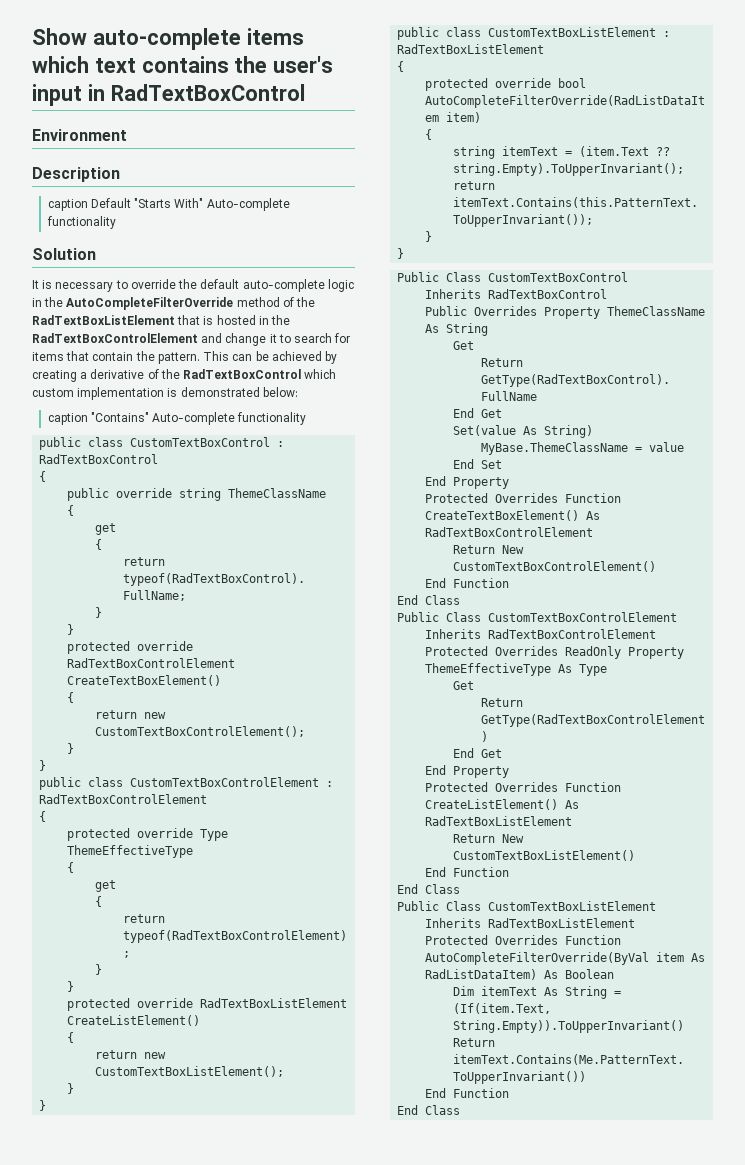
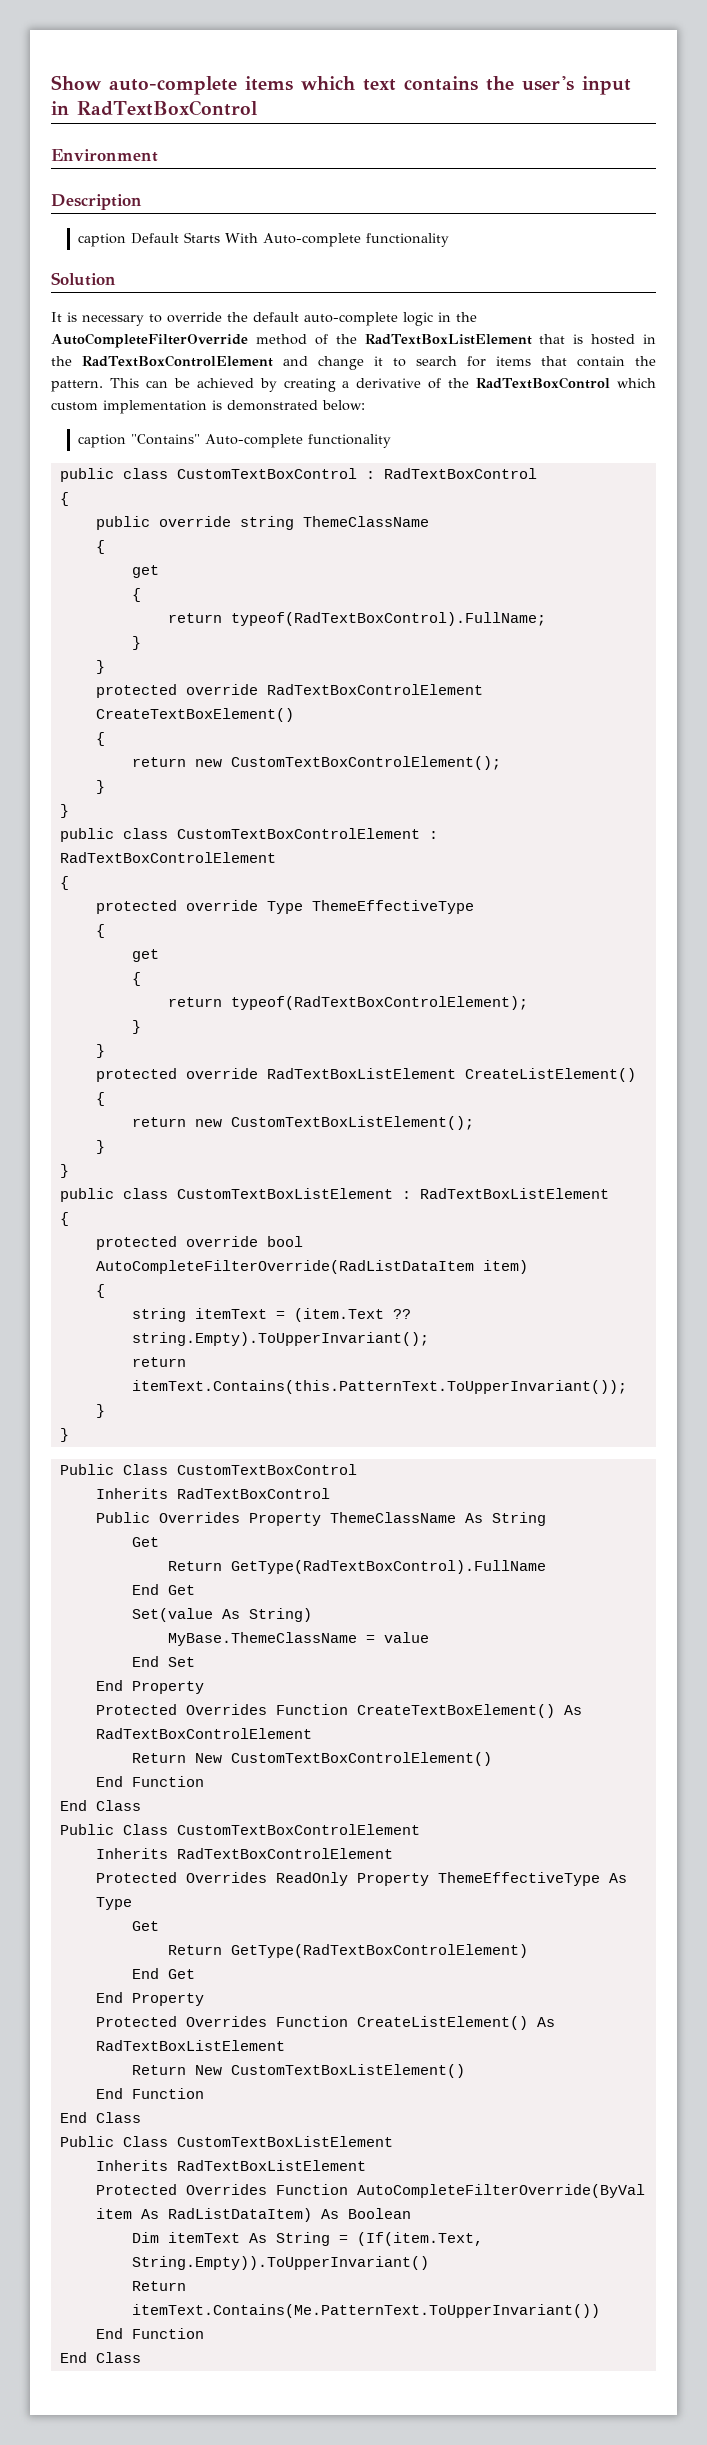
- caption Default "Starts With" Auto-complete functionality
+ caption Default Starts With Auto-complete functionality

